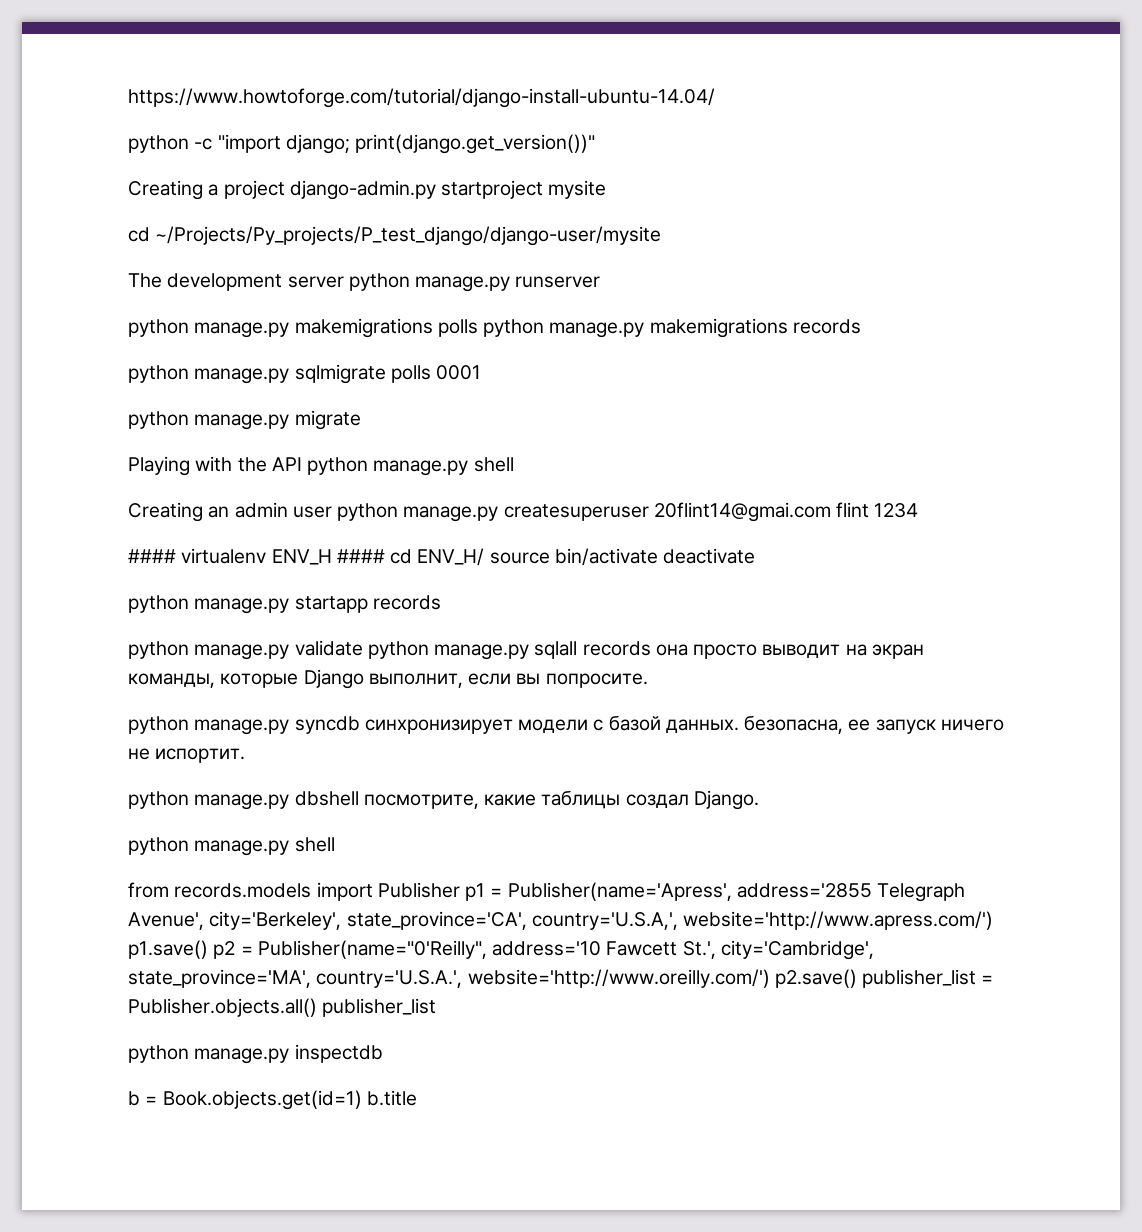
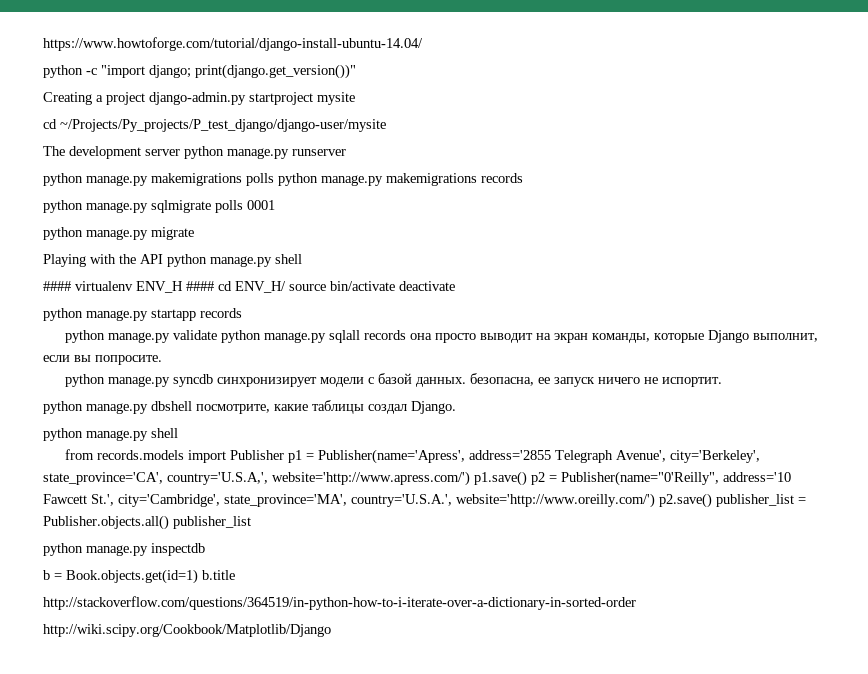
- Creating an admin user python manage.py createsuperuser 20flint14@gmai.com flint 1234
+ http://stackoverflow.com/questions/364519/in-python-how-to-i-iterate-over-a-dictionary-in-sorted-order
+ http://wiki.scipy.org/Cookbook/Matplotlib/Django

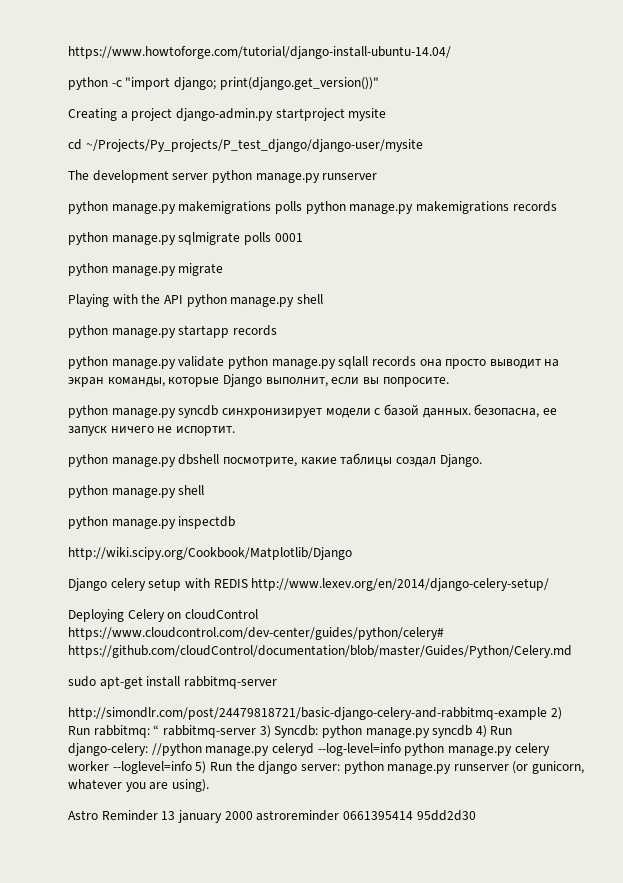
- #### virtualenv ENV_H #### cd ENV_H/ source bin/activate deactivate
- from records.models import Publisher p1 = Publisher(name='Apress', address='2855 Telegraph Avenue', city='Berkeley', state_province='CA', country='U.S.A,', website='http://www.apress.com/') p1.save() p2 = Publisher(name="0'Reilly", address='10 Fawcett St.', city='Cambridge', state_province='MA', country='U.S.A.', website='http://www.oreilly.com/') p2.save() publisher_list = Publisher.objects.all() publisher_list
  python manage.py inspectdb
- b = Book.objects.get(id=1) b.title
- http://stackoverflow.com/questions/364519/in-python-how-to-i-iterate-over-a-dictionary-in-sorted-order
  http://wiki.scipy.org/Cookbook/Matplotlib/Django
+ Django celery setup with REDIS http://www.lexev.org/en/2014/django-celery-setup/
+ Deploying Celery on cloudControl https://www.cloudcontrol.com/dev-center/guides/python/celery# https://github.com/cloudControl/documentation/blob/master/Guides/Python/Celery.md
+ sudo apt-get install rabbitmq-server
+ http://simondlr.com/post/24479818721/basic-django-celery-and-rabbitmq-example 2) Run rabbitmq: “ rabbitmq-server 3) Syncdb: python manage.py syncdb 4) Run django-celery: //python manage.py celeryd --log-level=info python manage.py celery worker --loglevel=info 5) Run the django server: python manage.py runserver (or gunicorn, whatever you are using).
+ Astro Reminder 13 january 2000 astroreminder 0661395414 95dd2d30

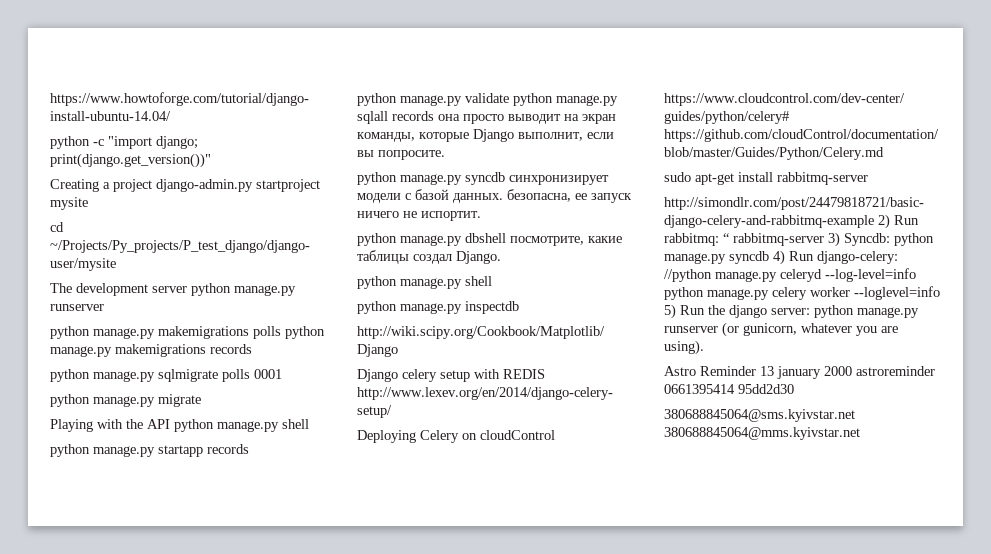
+ 380688845064@sms.kyivstar.net 380688845064@mms.kyivstar.net

